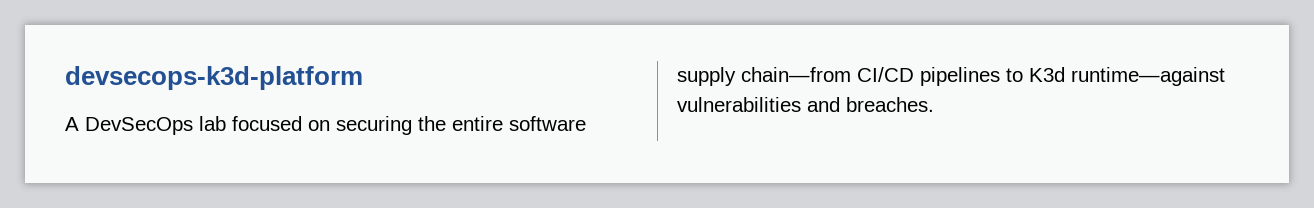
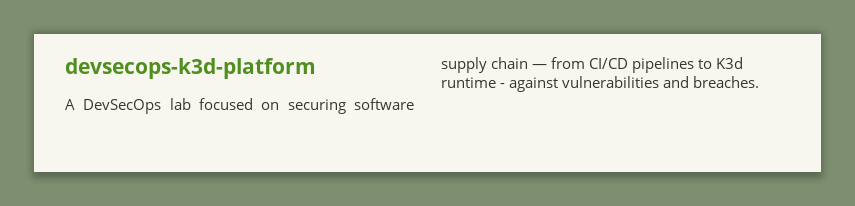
- A DevSecOps lab focused on securing the entire software supply chain—from CI/CD pipelines to K3d runtime—against vulnerabilities and breaches.
+ A DevSecOps lab focused on securing software supply chain — from CI/CD pipelines to K3d runtime - against vulnerabilities and breaches.

